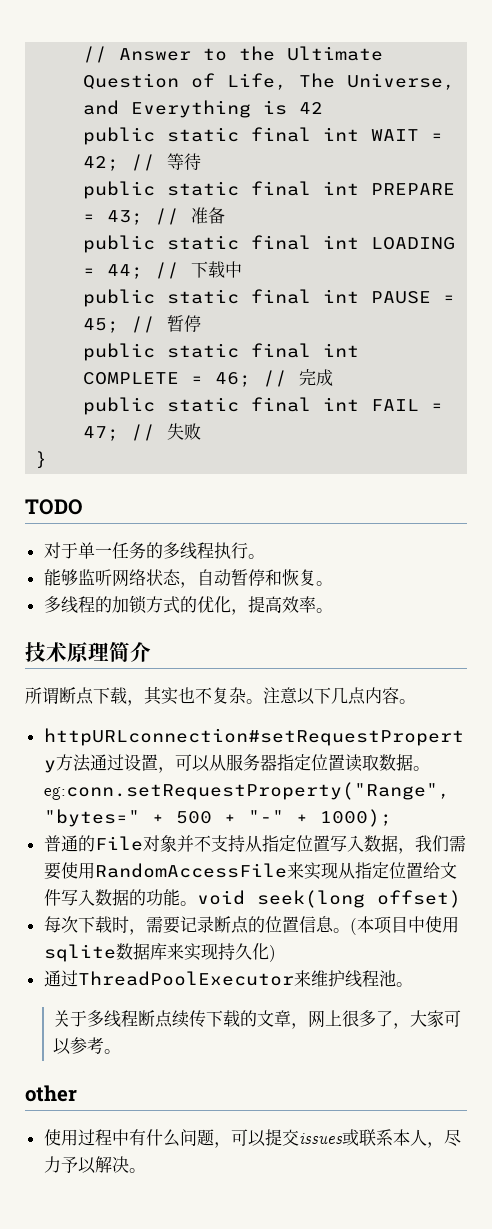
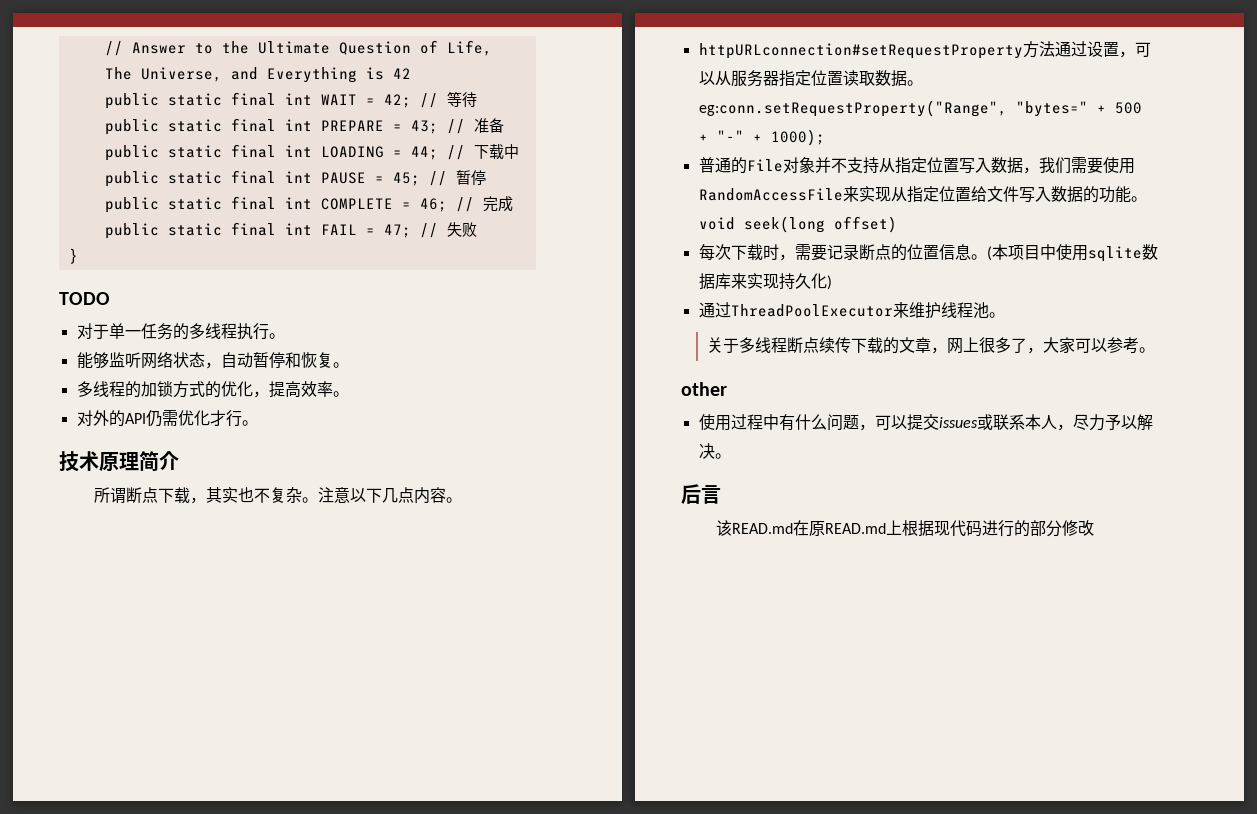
+ 对外的API仍需优化才行。
+ 后言
+ 该READ.md在原READ.md上根据现代码进行的部分修改

